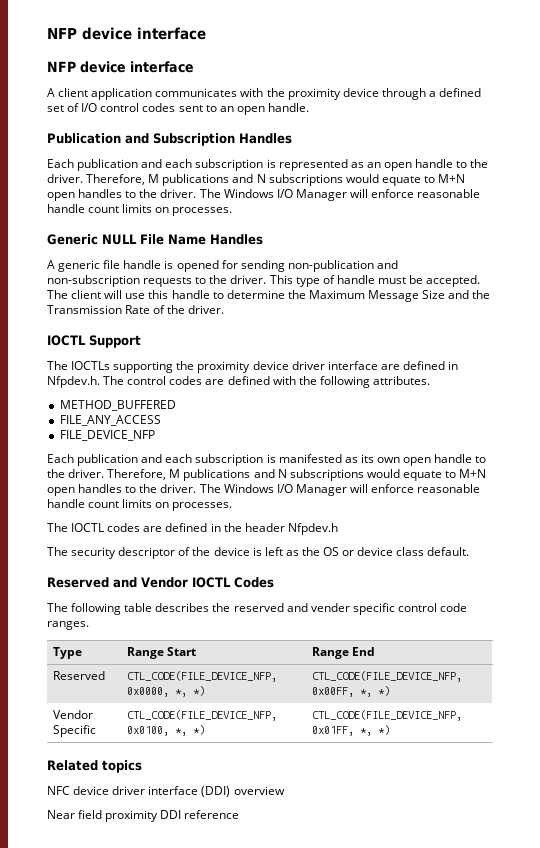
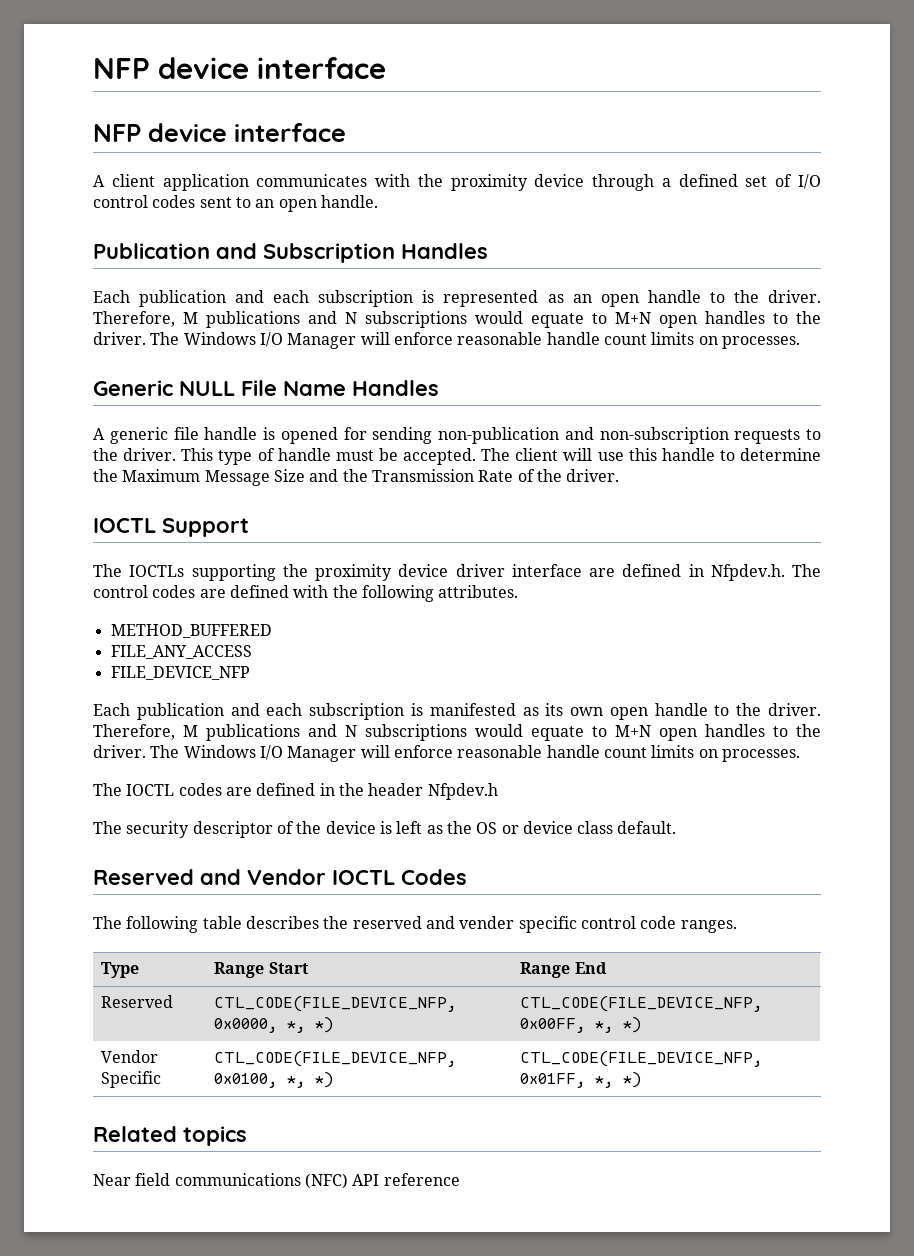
- NFC device driver interface (DDI) overview
- Near field proximity DDI reference
+ Near field communications (NFC) API reference

